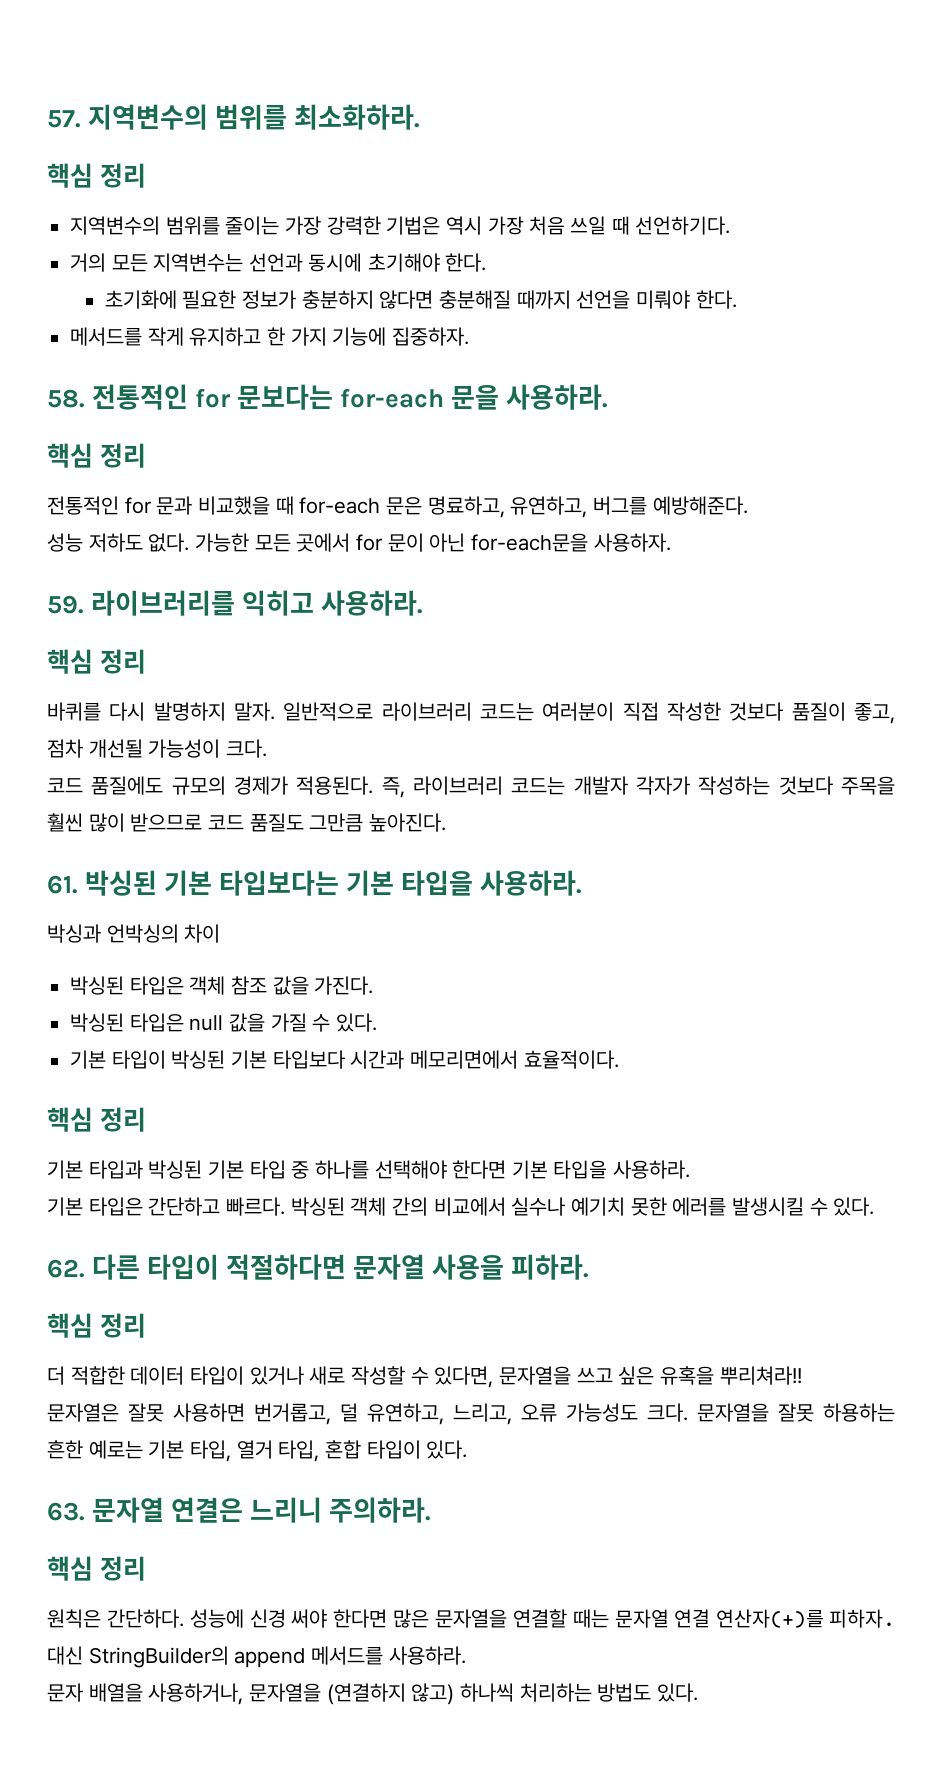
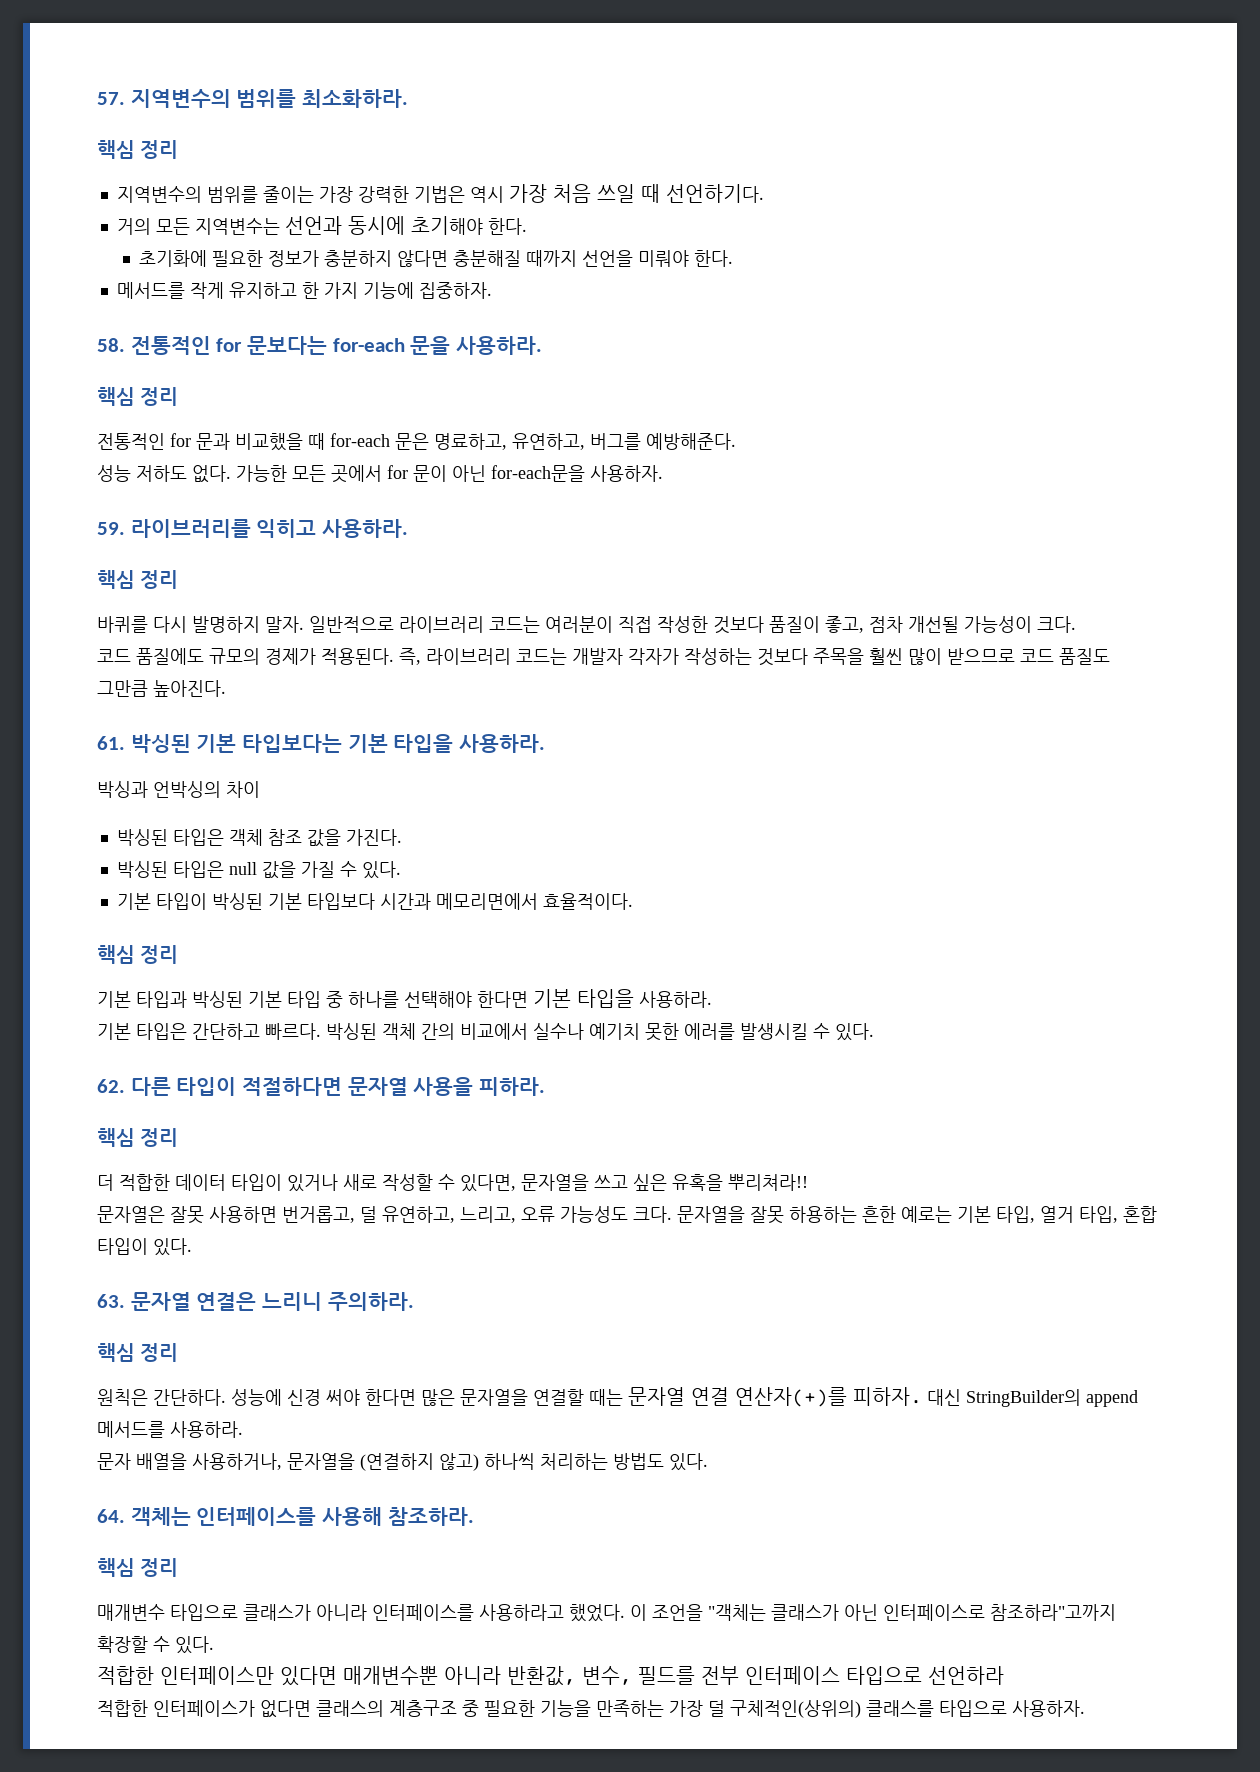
+ 64. 객체는 인터페이스를 사용해 참조하라.
+ 핵심 정리
+ 매개변수 타입으로 클래스가 아니라 인터페이스를 사용하라고 했었다. 이 조언을 "객체는 클래스가 아닌 인터페이스로 참조하라"고까지 확장할 수 있다.
+ 적합한 인터페이스만 있다면 매개변수뿐 아니라 반환값, 변수, 필드를 전부 인터페이스 타입으로 선언하라
+ 적합한 인터페이스가 없다면 클래스의 계층구조 중 필요한 기능을 만족하는 가장 덜 구체적인(상위의) 클래스를 타입으로 사용하자.

